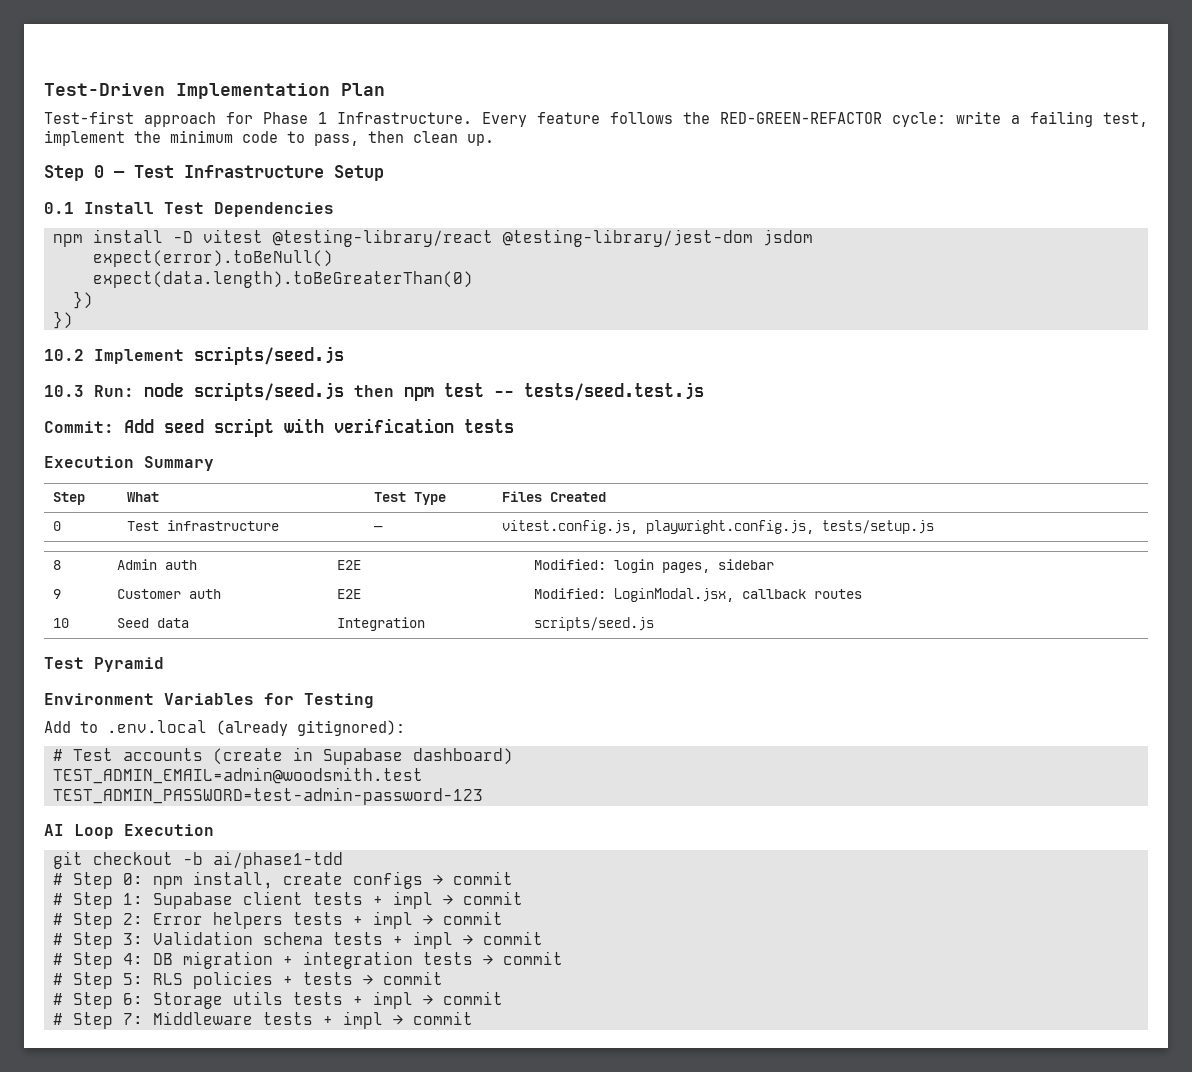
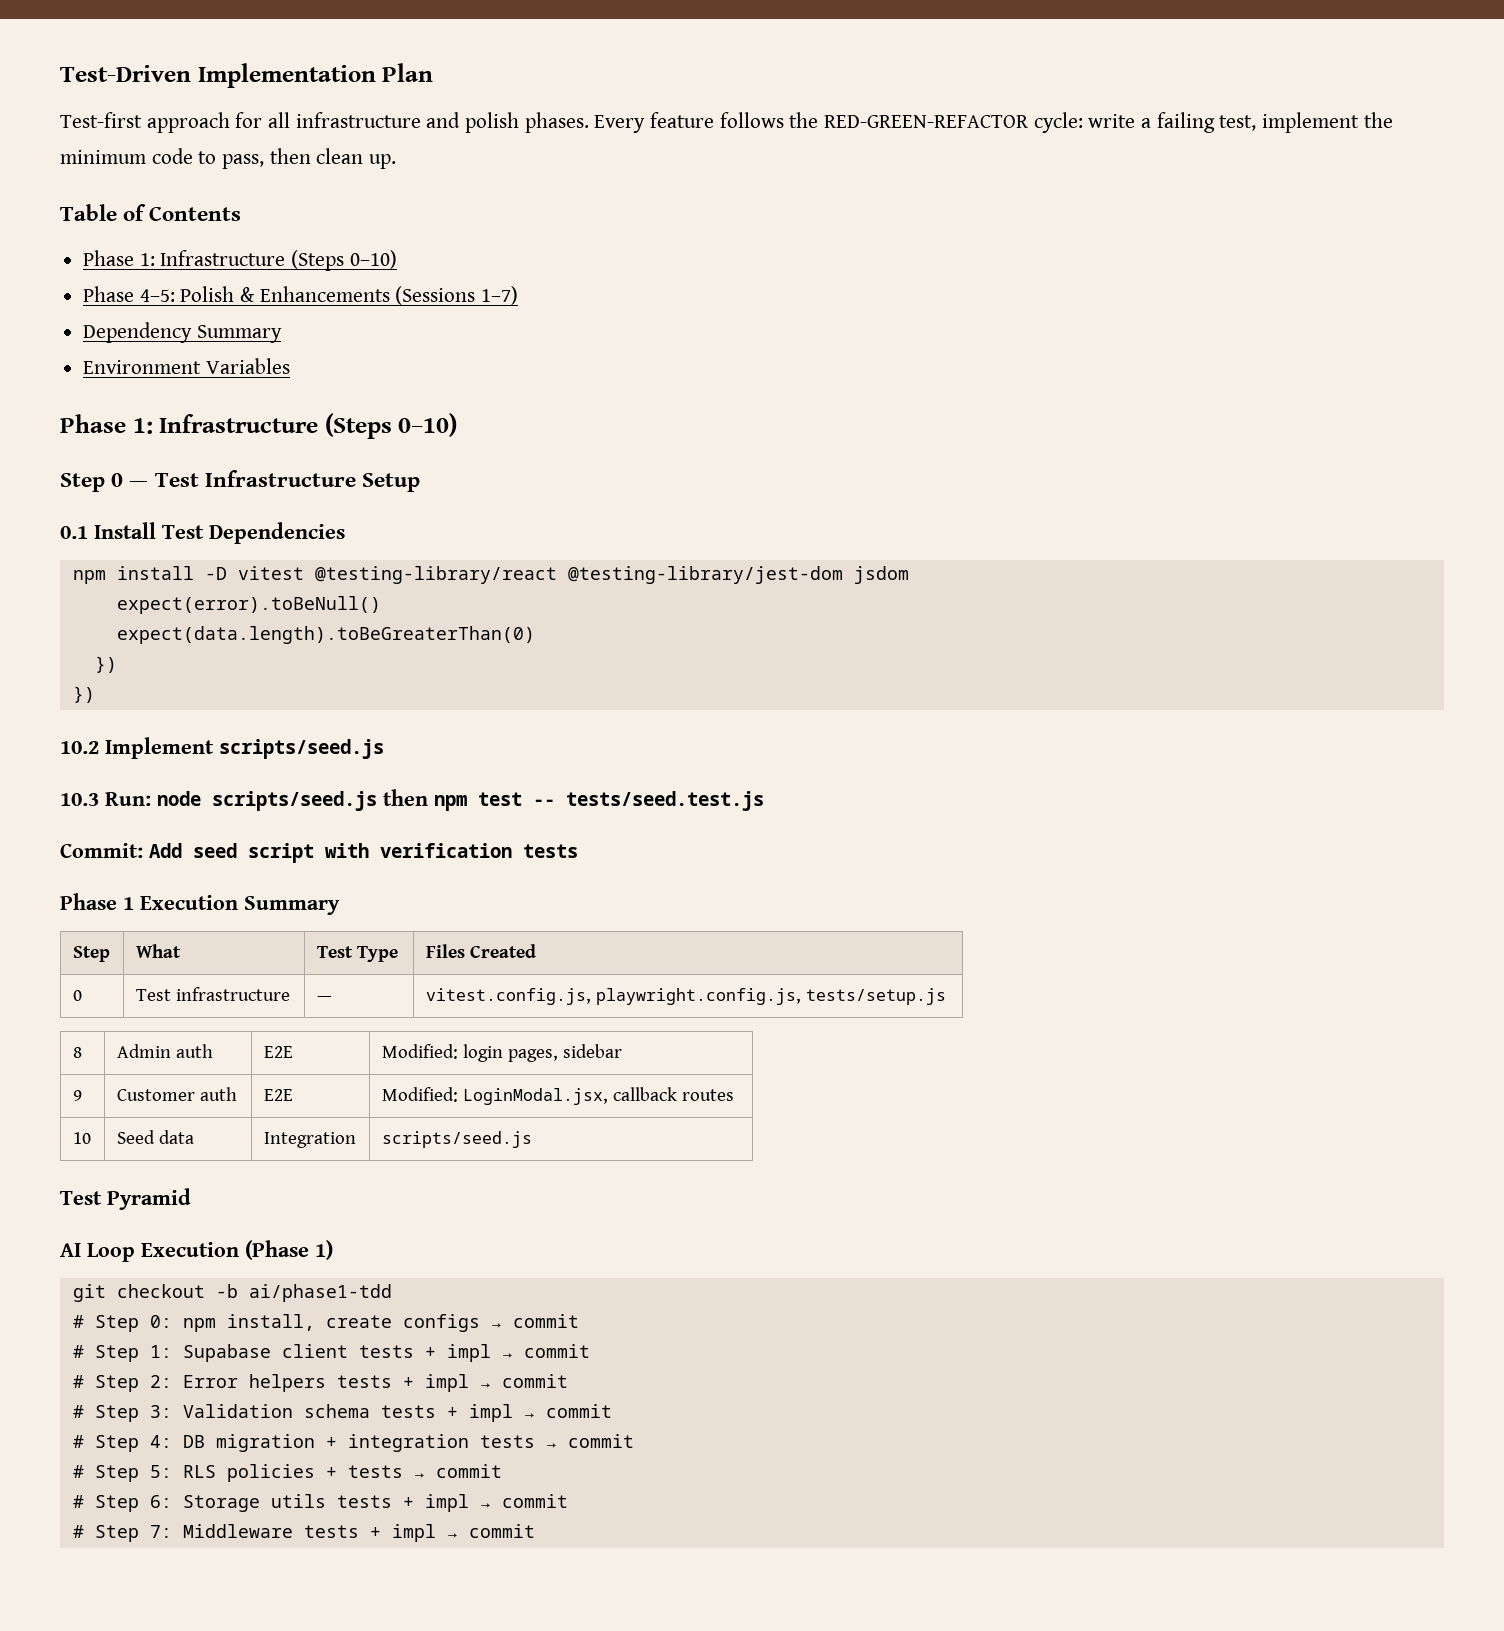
- Test-first approach for Phase 1 Infrastructure.
+ Test-first approach for all infrastructure and polish phases.
+ Table of Contents
+ Phase 1: Infrastructure (Steps 0–10)
+ Phase 4–5: Polish & Enhancements (Sessions 1–7)
+ Dependency Summary
+ Environment Variables
+ Phase 1: Infrastructure (Steps 0–10)
- Execution Summary
+ Phase 1 Execution Summary
- Environment Variables for Testing
- Add to .env.local (already gitignored):
- # Test accounts (create in Supabase dashboard)
- TEST_ADMIN_EMAIL=admin@woodsmith.test
- TEST_ADMIN_PASSWORD=test-admin-password-123
- AI Loop Execution
+ AI Loop Execution (Phase 1)

